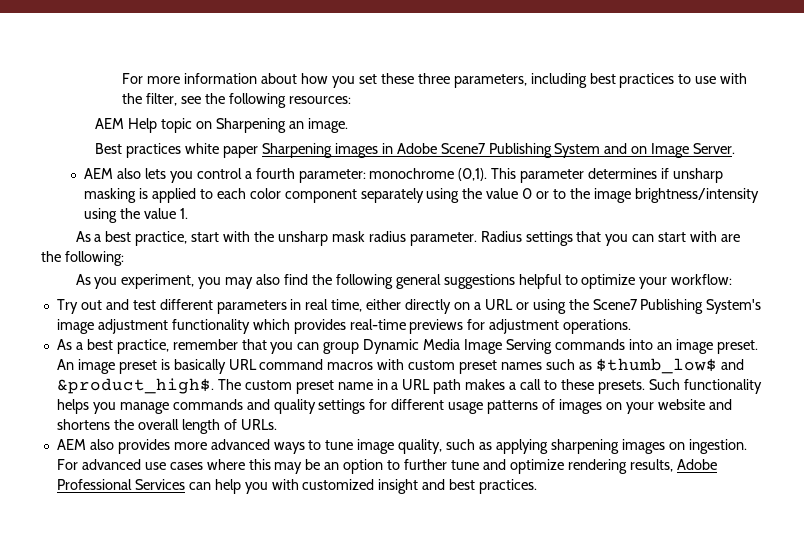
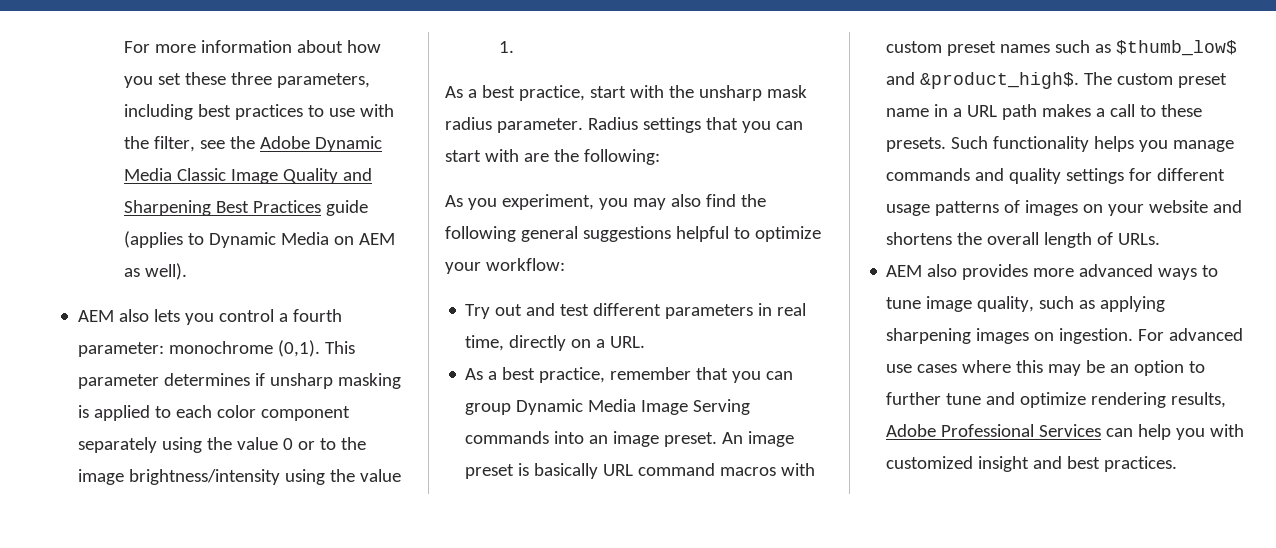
- For more information about how you set these three parameters, including best practices to use with the filter, see the following resources:
- AEM Help topic on Sharpening an image.
- Best practices white paper Sharpening images in Adobe Scene7 Publishing System and on Image Server.
+ For more information about how you set these three parameters, including best practices to use with the filter, see the Adobe Dynamic Media Classic Image Quality and Sharpening Best Practices guide (applies to Dynamic Media on AEM as well).
- Try out and test different parameters in real time, either directly on a URL or using the Scene7 Publishing System's image adjustment functionality which provides real-time previews for adjustment operations.
+ Try out and test different parameters in real time, directly on a URL.

